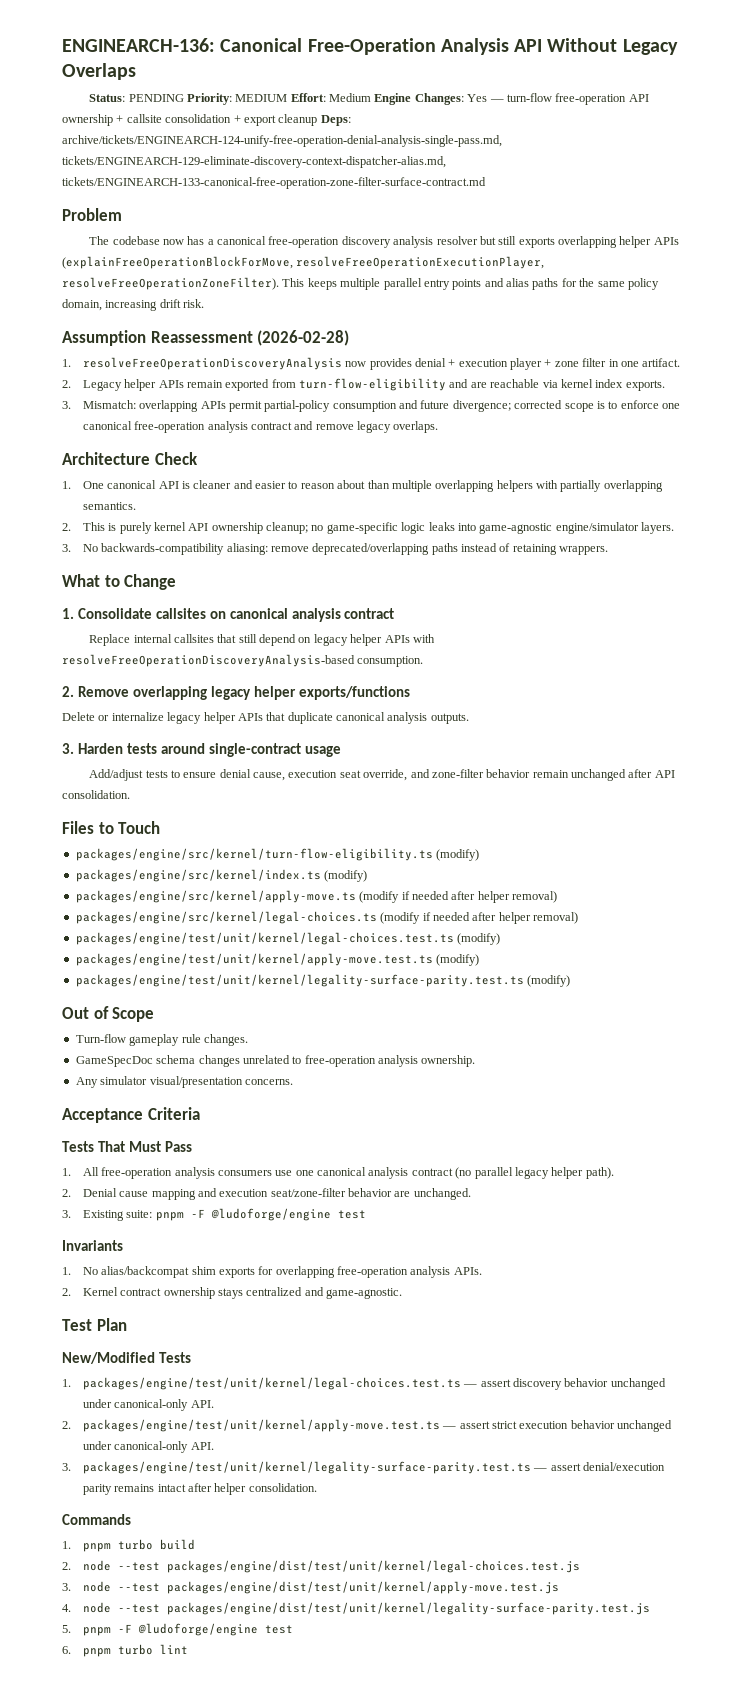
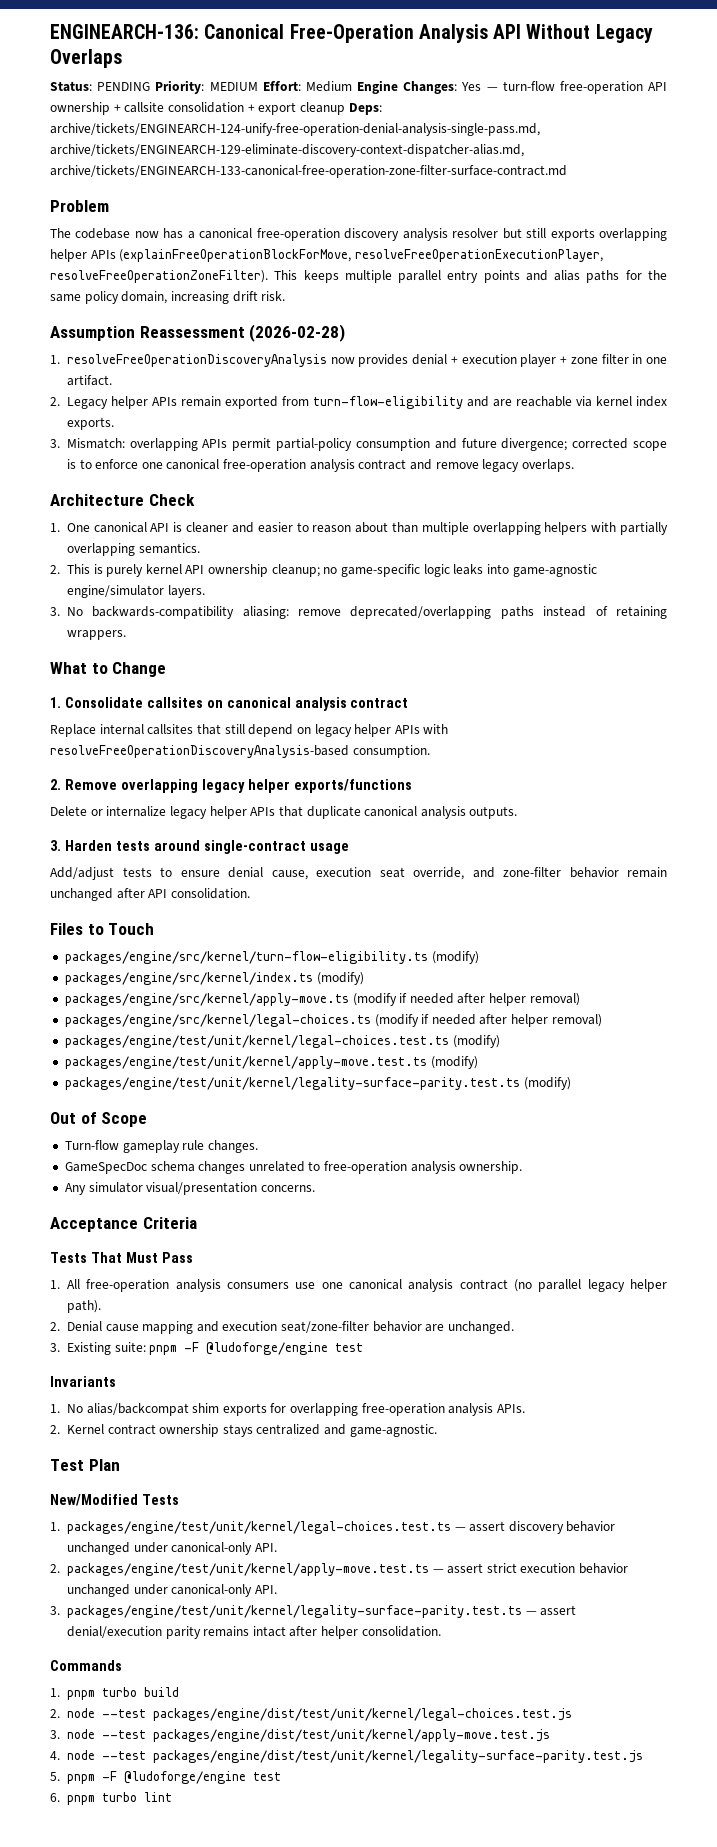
- Status: PENDING Priority: MEDIUM Effort: Medium Engine Changes: Yes — turn-flow free-operation API ownership + callsite consolidation + export cleanup Deps: archive/tickets/ENGINEARCH-124-unify-free-operation-denial-analysis-single-pass.md, tickets/ENGINEARCH-129-eliminate-discovery-context-dispatcher-alias.md, tickets/ENGINEARCH-133-canonical-free-operation-zone-filter-surface-contract.md
+ Status: PENDING Priority: MEDIUM Effort: Medium Engine Changes: Yes — turn-flow free-operation API ownership + callsite consolidation + export cleanup Deps: archive/tickets/ENGINEARCH-124-unify-free-operation-denial-analysis-single-pass.md, archive/tickets/ENGINEARCH-129-eliminate-discovery-context-dispatcher-alias.md, archive/tickets/ENGINEARCH-133-canonical-free-operation-zone-filter-surface-contract.md

